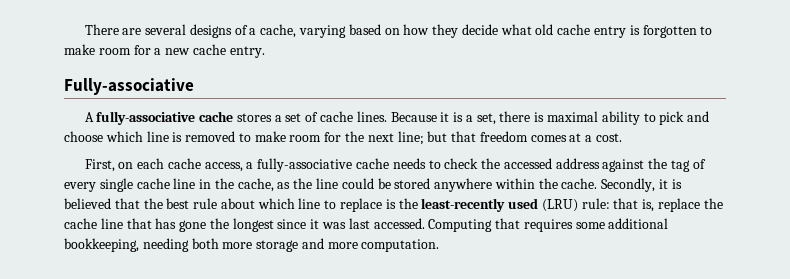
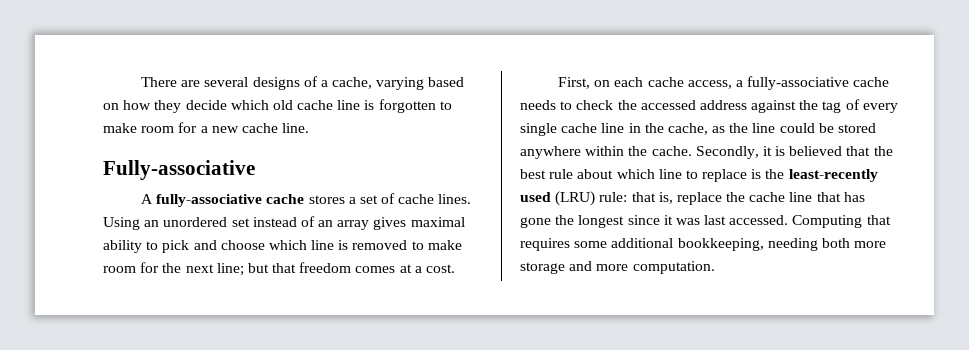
- There are several designs of a cache, varying based on how they decide what old cache entry is forgotten to make room for a new cache entry.
+ There are several designs of a cache, varying based on how they decide which old cache line is forgotten to make room for a new cache line.
- Because it is a set, there is maximal ability to pick and choose which line is removed to make room for the next line; but that freedom comes at a cost.
+ Using an unordered set instead of an array gives maximal ability to pick and choose which line is removed to make room for the next line; but that freedom comes at a cost.

